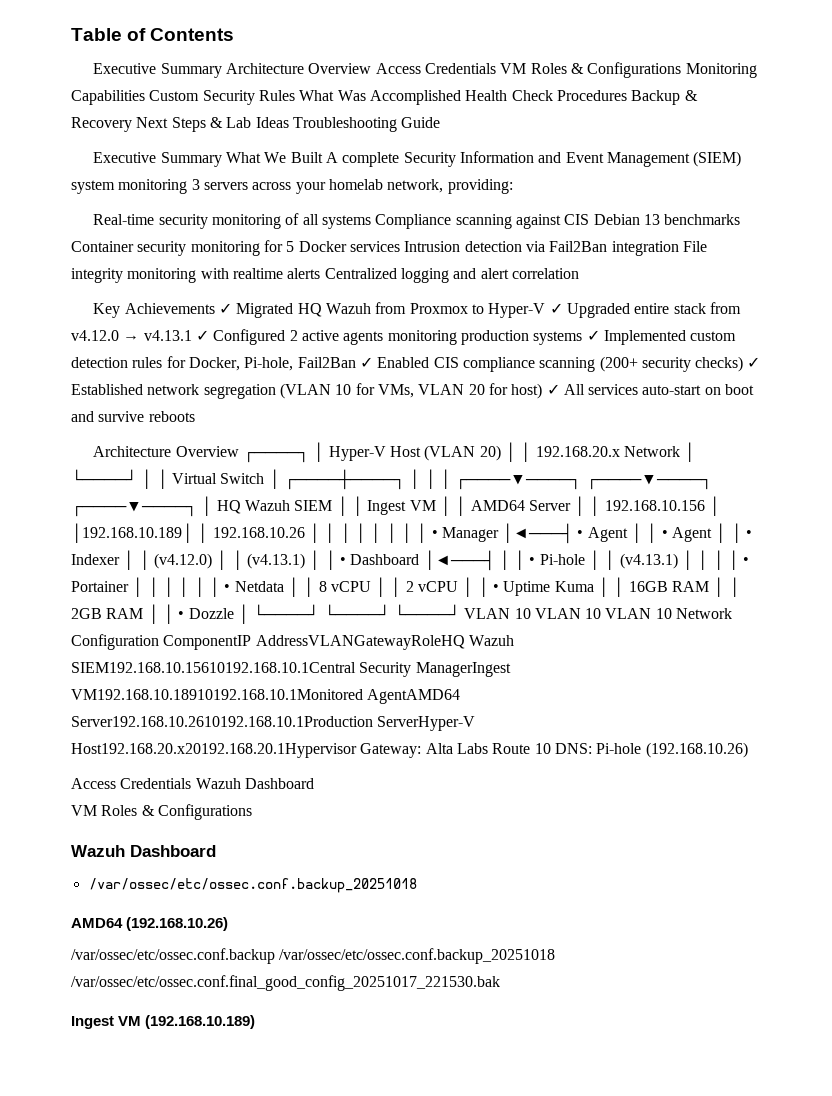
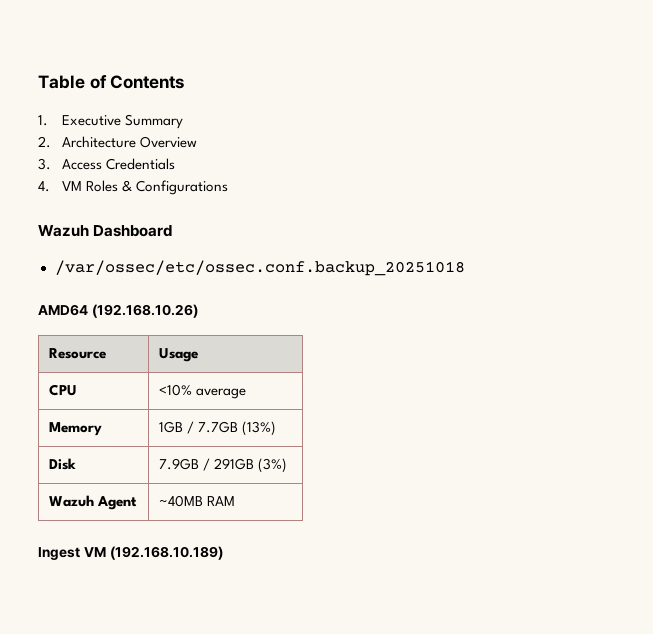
- Executive Summary Architecture Overview Access Credentials VM Roles & Configurations Monitoring Capabilities Custom Security Rules What Was Accomplished Health Check Procedures Backup & Recovery Next Steps & Lab Ideas Troubleshooting Guide
- Executive Summary What We Built A complete Security Information and Event Management (SIEM) system monitoring 3 servers across your homelab network, providing:
- Real-time security monitoring of all systems Compliance scanning against CIS Debian 13 benchmarks Container security monitoring for 5 Docker services Intrusion detection via Fail2Ban integration File integrity monitoring with realtime alerts Centralized logging and alert correlation
- Key Achievements ✓ Migrated HQ Wazuh from Proxmox to Hyper-V ✓ Upgraded entire stack from v4.12.0 → v4.13.1 ✓ Configured 2 active agents monitoring production systems ✓ Implemented custom detection rules for Docker, Pi-hole, Fail2Ban ✓ Enabled CIS compliance scanning (200+ security checks) ✓ Established network segregation (VLAN 10 for VMs, VLAN 20 for host) ✓ All services auto-start on boot and survive reboots
- Architecture Overview ┌────┐ │ Hyper-V Host (VLAN 20) │ │ 192.168.20.x Network │ └────┘ │ │ Virtual Switch │ ┌────┼────┐ │ │ │ ┌────▼────┐ ┌────▼────┐ ┌────▼────┐ │ HQ Wazuh SIEM │ │ Ingest VM │ │ AMD64 Server │ │ 192.168.10.156 │ │192.168.10.189│ │ 192.168.10.26 │ │ │ │ │ │ │ │ • Manager │◄───┤ • Agent │ │ • Agent │ │ • Indexer │ │ (v4.12.0) │ │ (v4.13.1) │ │ • Dashboard │◄───┤ │ │ • Pi-hole │ │ (v4.13.1) │ │ │ │ • Portainer │ │ │ │ │ │ • Netdata │ │ 8 vCPU │ │ 2 vCPU │ │ • Uptime Kuma │ │ 16GB RAM │ │ 2GB RAM │ │ • Dozzle │ └────┘ └────┘ └────┘ VLAN 10 VLAN 10 VLAN 10 Network Configuration ComponentIP AddressVLANGatewayRoleHQ Wazuh SIEM192.168.10.15610192.168.10.1Central Security ManagerIngest VM192.168.10.18910192.168.10.1Monitored AgentAMD64 Server192.168.10.2610192.168.10.1Production ServerHyper-V Host192.168.20.x20192.168.20.1Hypervisor Gateway: Alta Labs Route 10 DNS: Pi-hole (192.168.10.26)
- Access Credentials Wazuh Dashboard
- VM Roles & Configurations
+ 1. Executive Summary
+ 2. Architecture Overview
+ 3. Access Credentials
+ 4. VM Roles & Configurations
- /var/ossec/etc/ossec.conf.backup /var/ossec/etc/ossec.conf.backup_20251018 /var/ossec/etc/ossec.conf.final_good_config_20251017_221530.bak
+ Resource | Usage
+ CPU | <10% average
+ Memory | 1GB / 7.7GB (13%)
+ Disk | 7.9GB / 291GB (3%)
+ Wazuh Agent | ~40MB RAM

